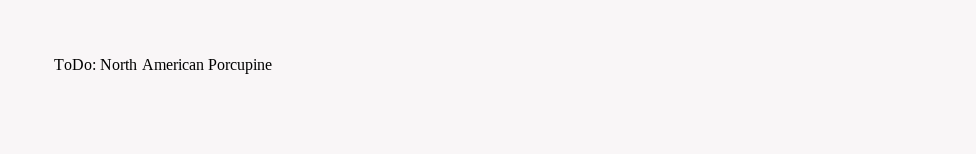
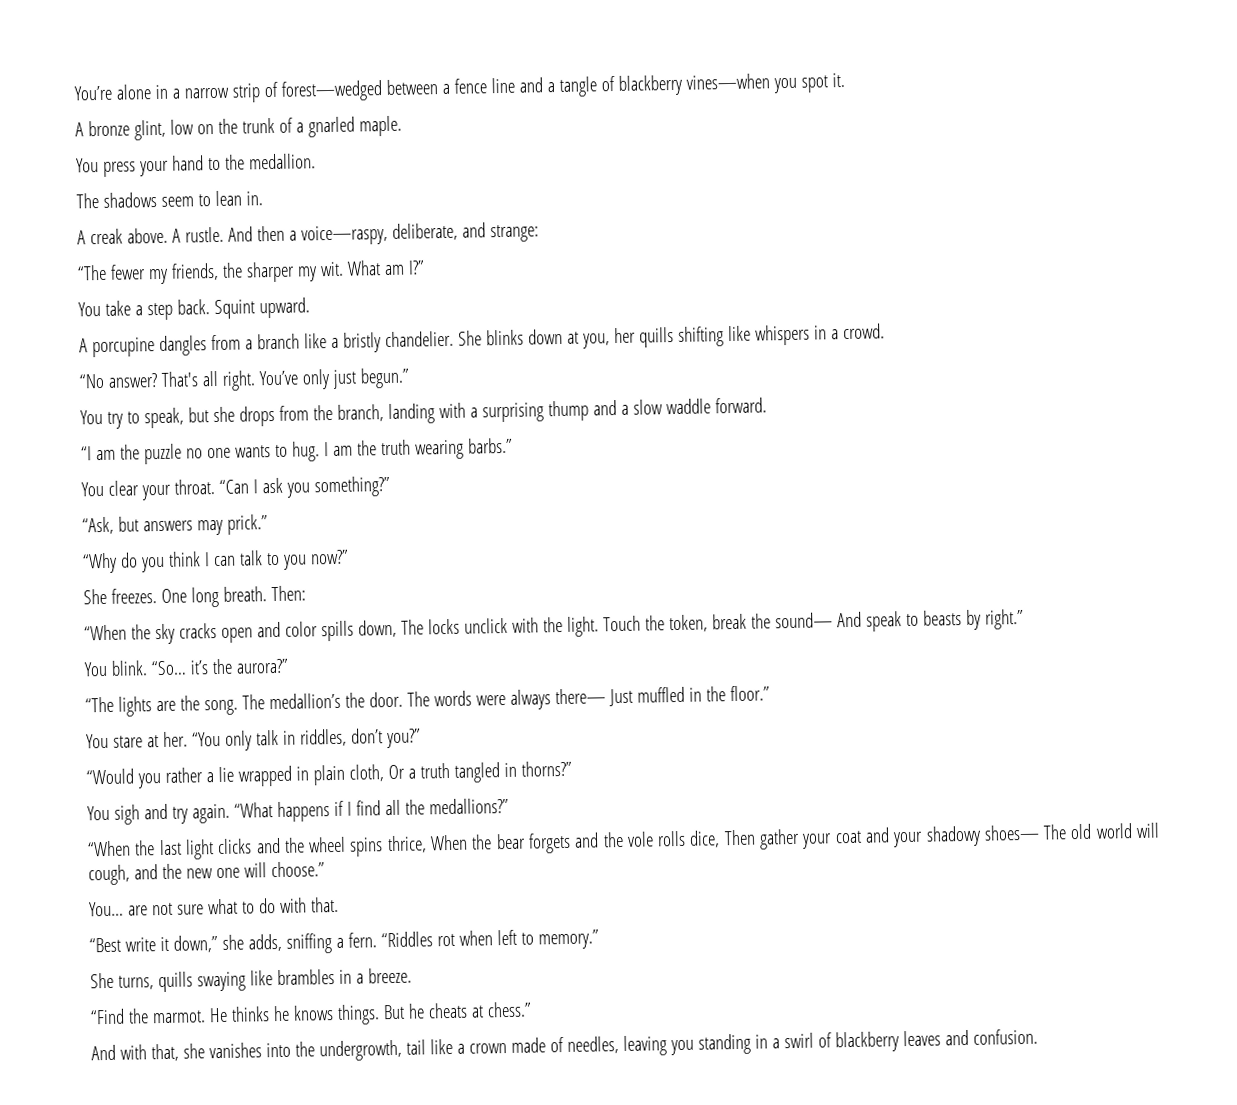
- ToDo: North American Porcupine
+ You’re alone in a narrow strip of forest—wedged between a fence line and a tangle of blackberry vines—when you spot it.
+ A bronze glint, low on the trunk of a gnarled maple.
+ You press your hand to the medallion.
+ The shadows seem to lean in.
+ A creak above. A rustle. And then a voice—raspy, deliberate, and strange:
+ “The fewer my friends, the sharper my wit. What am I?”
+ You take a step back. Squint upward.
+ A porcupine dangles from a branch like a bristly chandelier. She blinks down at you, her quills shifting like whispers in a crowd.
+ “No answer? That's all right. You’ve only just begun.”
+ You try to speak, but she drops from the branch, landing with a surprising thump and a slow waddle forward.
+ “I am the puzzle no one wants to hug. I am the truth wearing barbs.”
+ You clear your throat. “Can I ask you something?”
+ “Ask, but answers may prick.”
+ “Why do you think I can talk to you now?”
+ She freezes. One long breath. Then:
+ “When the sky cracks open and color spills down, The locks unclick with the light. Touch the token, break the sound— And speak to beasts by right.”
+ You blink. “So… it’s the aurora?”
+ “The lights are the song. The medallion’s the door. The words were always there— Just muffled in the floor.”
+ You stare at her. “You only talk in riddles, don’t you?”
+ “Would you rather a lie wrapped in plain cloth, Or a truth tangled in thorns?”
+ You sigh and try again. “What happens if I find all the medallions?”
+ “When the last light clicks and the wheel spins thrice, When the bear forgets and the vole rolls dice, Then gather your coat and your shadowy shoes— The old world will cough, and the new one will choose.”
+ You… are not sure what to do with that.
+ “Best write it down,” she adds, sniffing a fern. “Riddles rot when left to memory.”
+ She turns, quills swaying like brambles in a breeze.
+ “Find the marmot. He thinks he knows things. But he cheats at chess.”
+ And with that, she vanishes into the undergrowth, tail like a crown made of needles, leaving you standing in a swirl of blackberry leaves and confusion.

